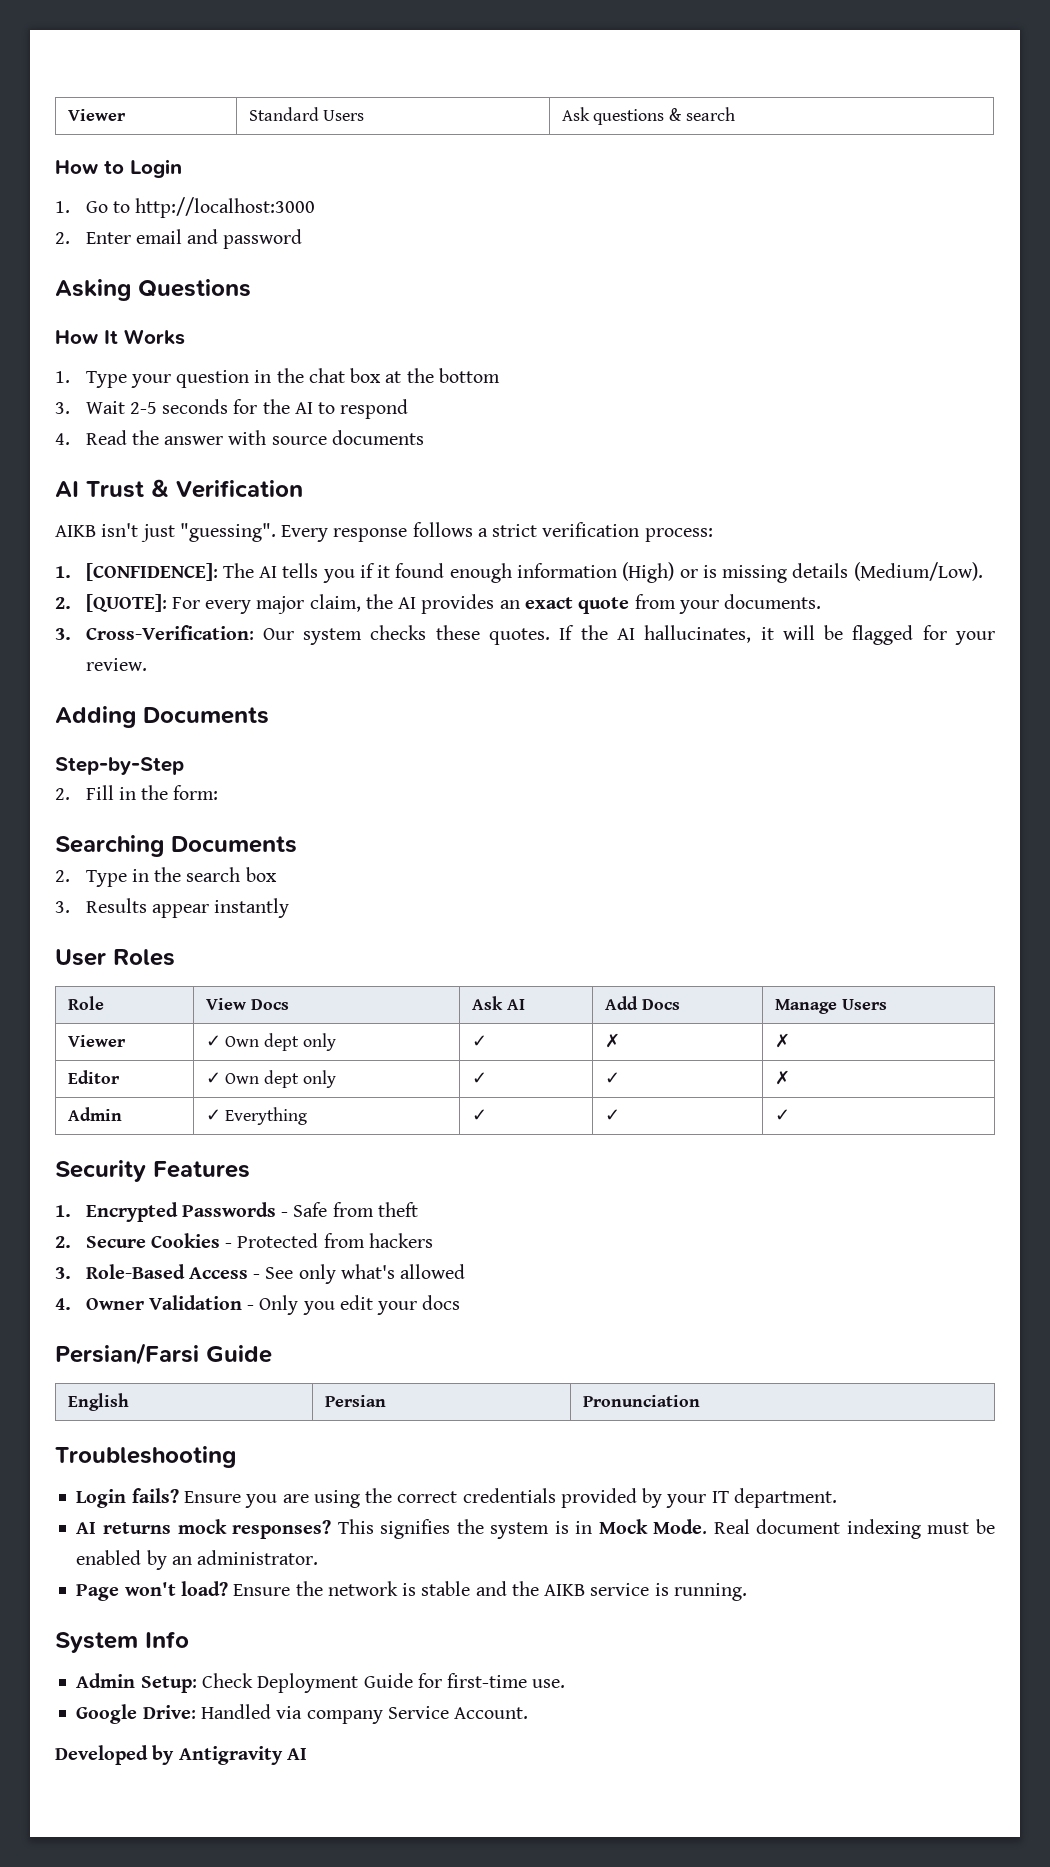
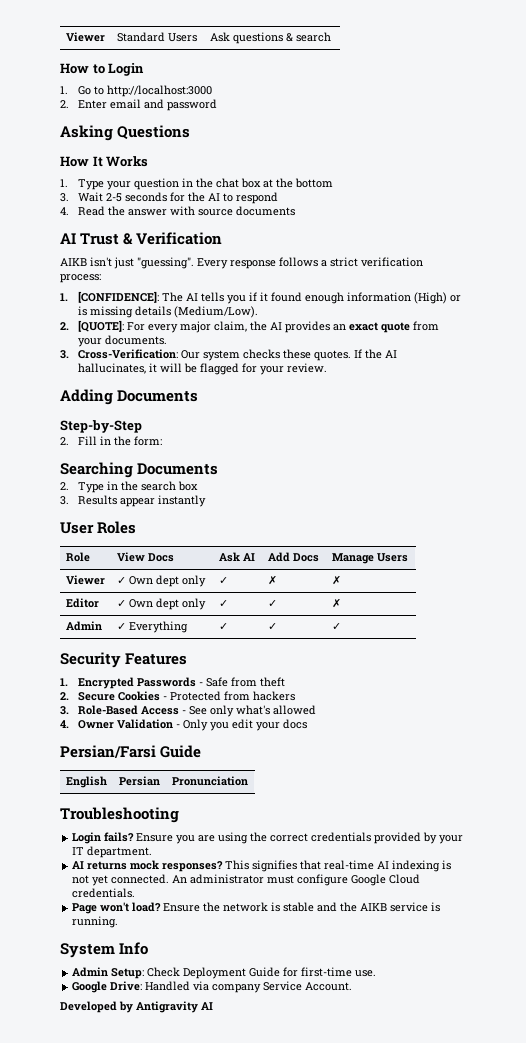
- This signifies the system is in Mock Mode. Real document indexing must be enabled by an administrator.
+ This signifies that real-time AI indexing is not yet connected. An administrator must configure Google Cloud credentials.

